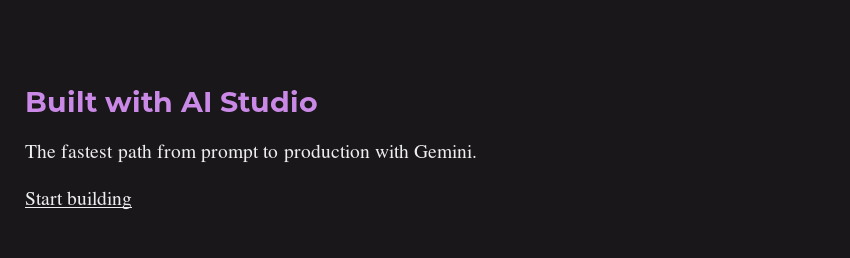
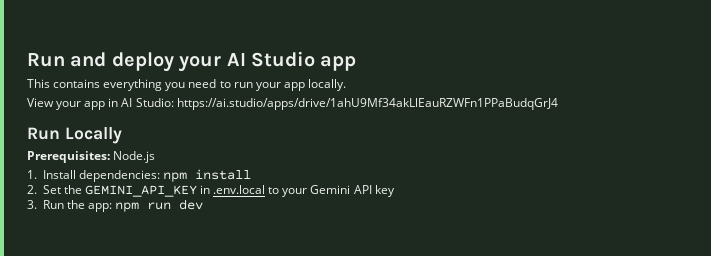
- Built with AI Studio
- The fastest path from prompt to production with Gemini.
- Start building
+ Run and deploy your AI Studio app
+ This contains everything you need to run your app locally.
+ View your app in AI Studio: https://ai.studio/apps/drive/1ahU9Mf34akLlEauRZWFn1PPaBudqGrJ4
+ Run Locally
+ Prerequisites: Node.js
+ 1. Install dependencies: npm install
+ 2. Set the GEMINI_API_KEY in .env.local to your Gemini API key
+ 3. Run the app: npm run dev

